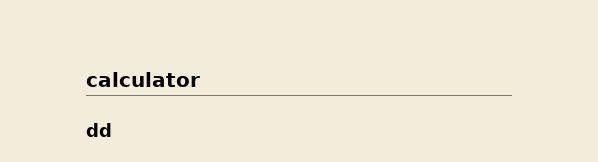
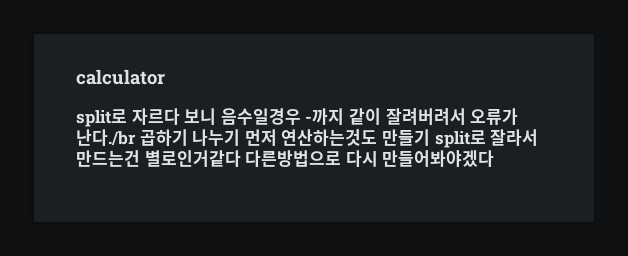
- dd
+ split로 자르다 보니 음수일경우 -까지 같이 잘려버려서 오류가 난다./br 곱하기 나누기 먼저 연산하는것도 만들기 split로 잘라서 만드는건 별로인거같다 다른방법으로 다시 만들어봐야겠다

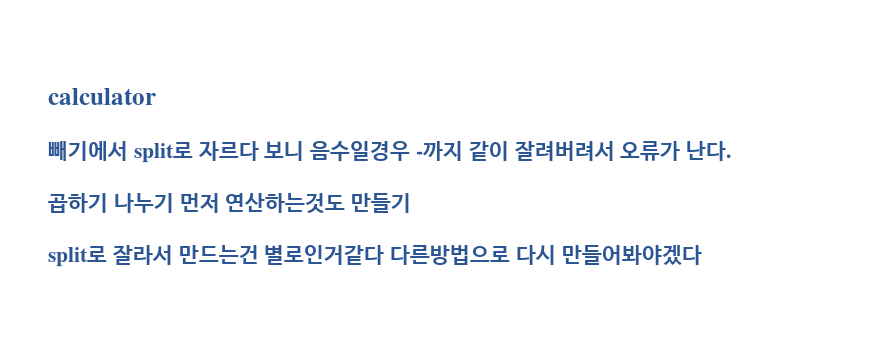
- split로 자르다 보니 음수일경우 -까지 같이 잘려버려서 오류가 난다./br 곱하기 나누기 먼저 연산하는것도 만들기 split로 잘라서 만드는건 별로인거같다 다른방법으로 다시 만들어봐야겠다
+ 빼기에서 split로 자르다 보니 음수일경우 -까지 같이 잘려버려서 오류가 난다.
+ 곱하기 나누기 먼저 연산하는것도 만들기
+ split로 잘라서 만드는건 별로인거같다 다른방법으로 다시 만들어봐야겠다

